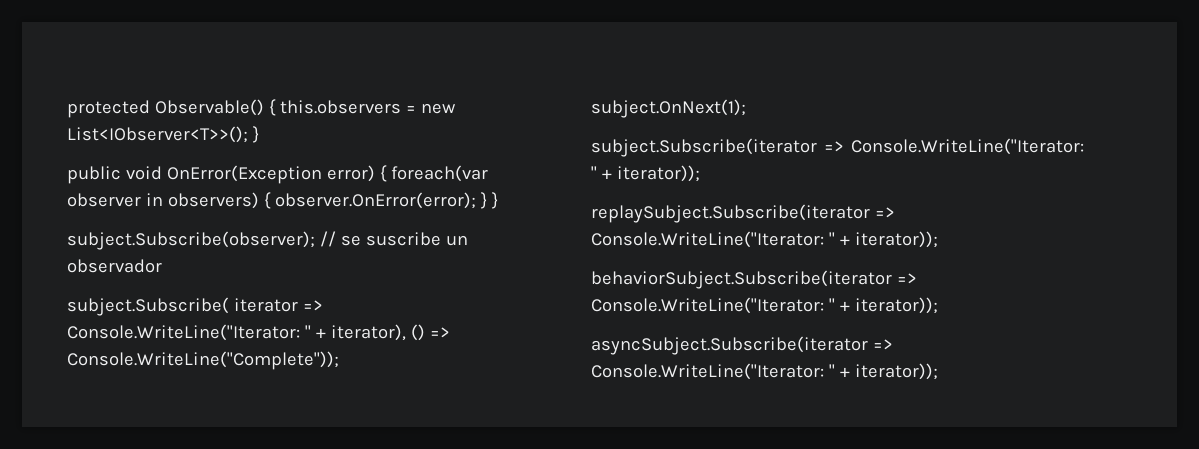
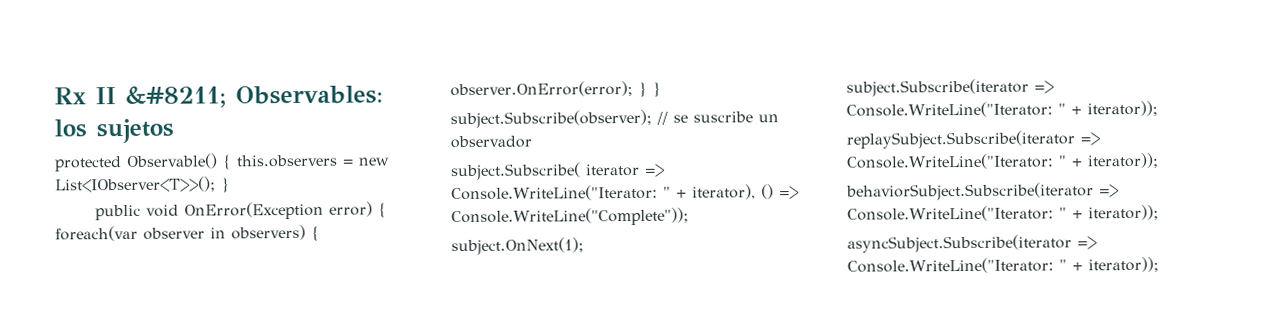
+ Rx II &#8211; Observables: los sujetos

